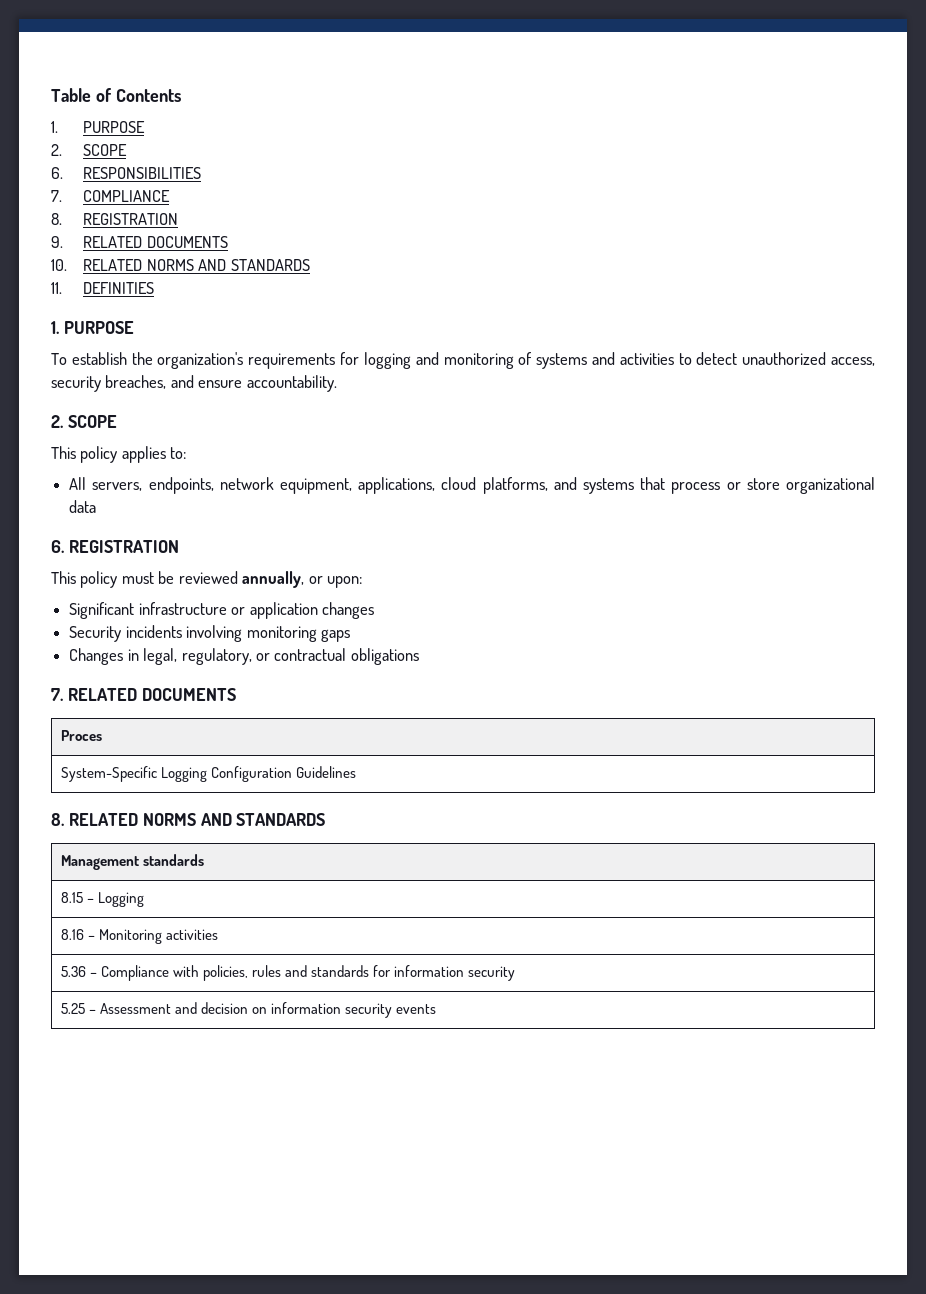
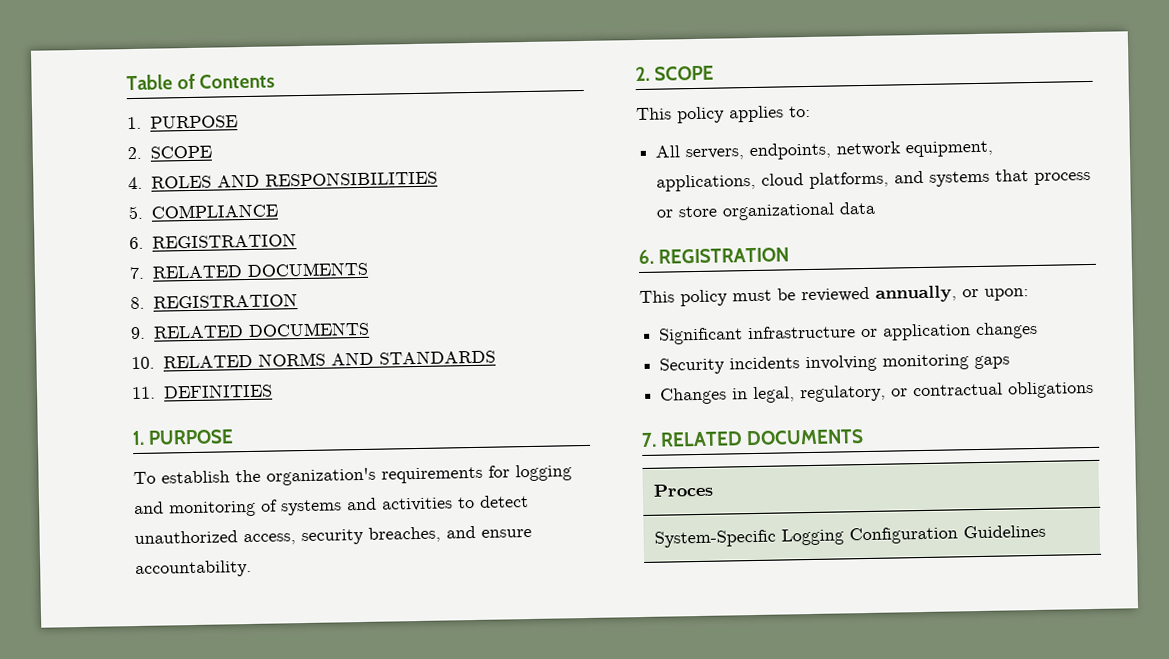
- 6. RESPONSIBILITIES
+ 4. ROLES AND RESPONSIBILITIES
- 7. COMPLIANCE
+ 5. COMPLIANCE
+ 6. REGISTRATION
+ 7. RELATED DOCUMENTS
- 8. RELATED NORMS AND STANDARDS
- Management standards
- 8.15 – Logging
- 8.16 – Monitoring activities
- 5.36 – Compliance with policies, rules and standards for information security
- 5.25 – Assessment and decision on information security events

